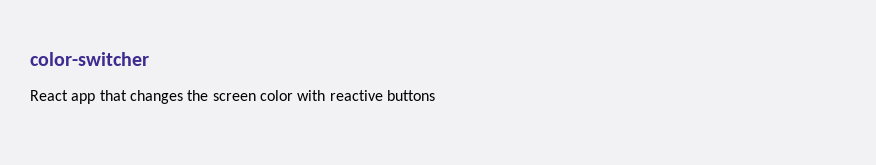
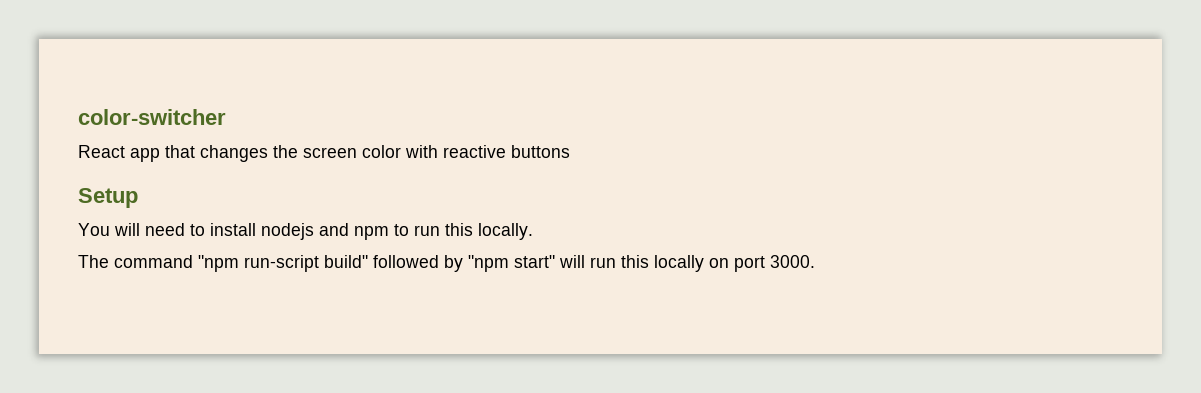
+ Setup
+ You will need to install nodejs and npm to run this locally.
+ The command "npm run-script build" followed by "npm start" will run this locally on port 3000.

